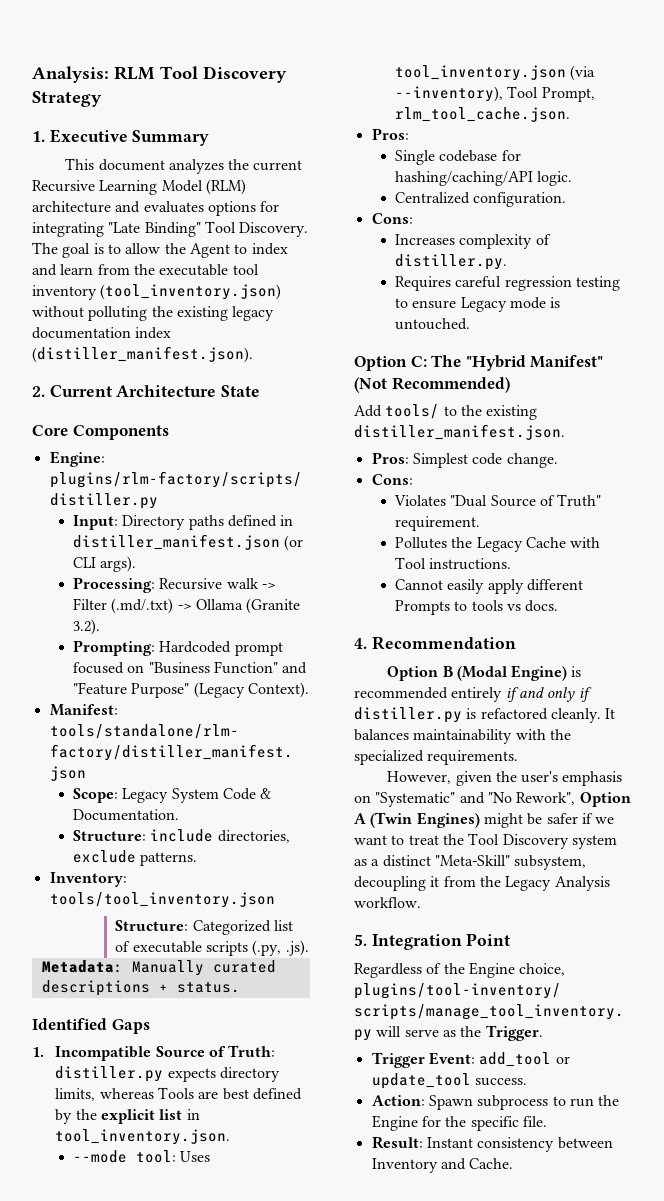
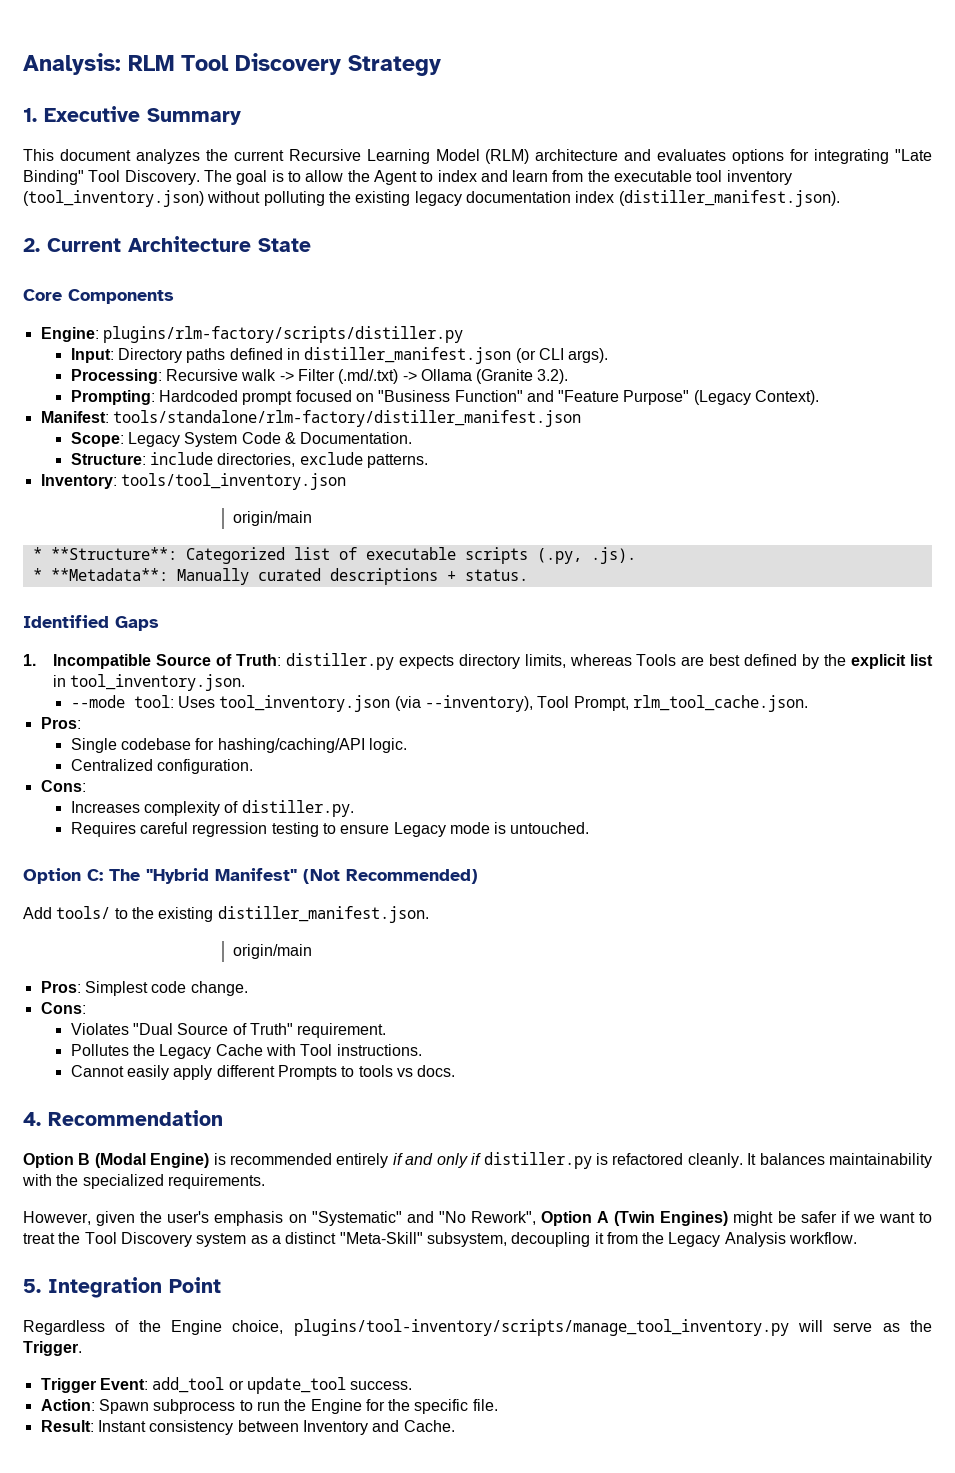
  Inventory: tools/tool_inventory.json
- Structure: Categorized list of executable scripts (.py, .js).
+ origin/main
+ * **Structure**: Categorized list of executable scripts (.py, .js).
- Metadata: Manually curated descriptions + status.
+ * **Metadata**: Manually curated descriptions + status.
  Add tools/ to the existing distiller_manifest.json.
+ origin/main

